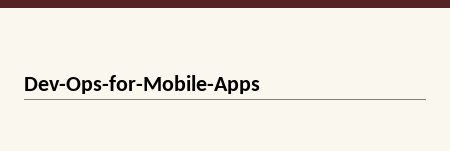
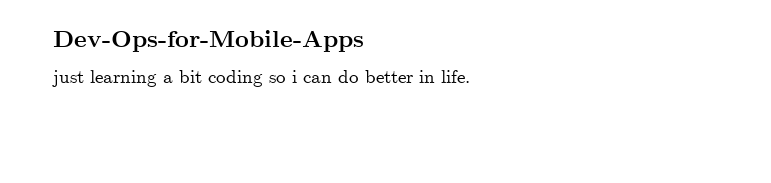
+ just learning a bit coding so i can do better in life.

